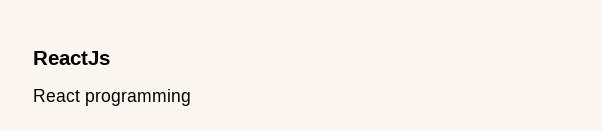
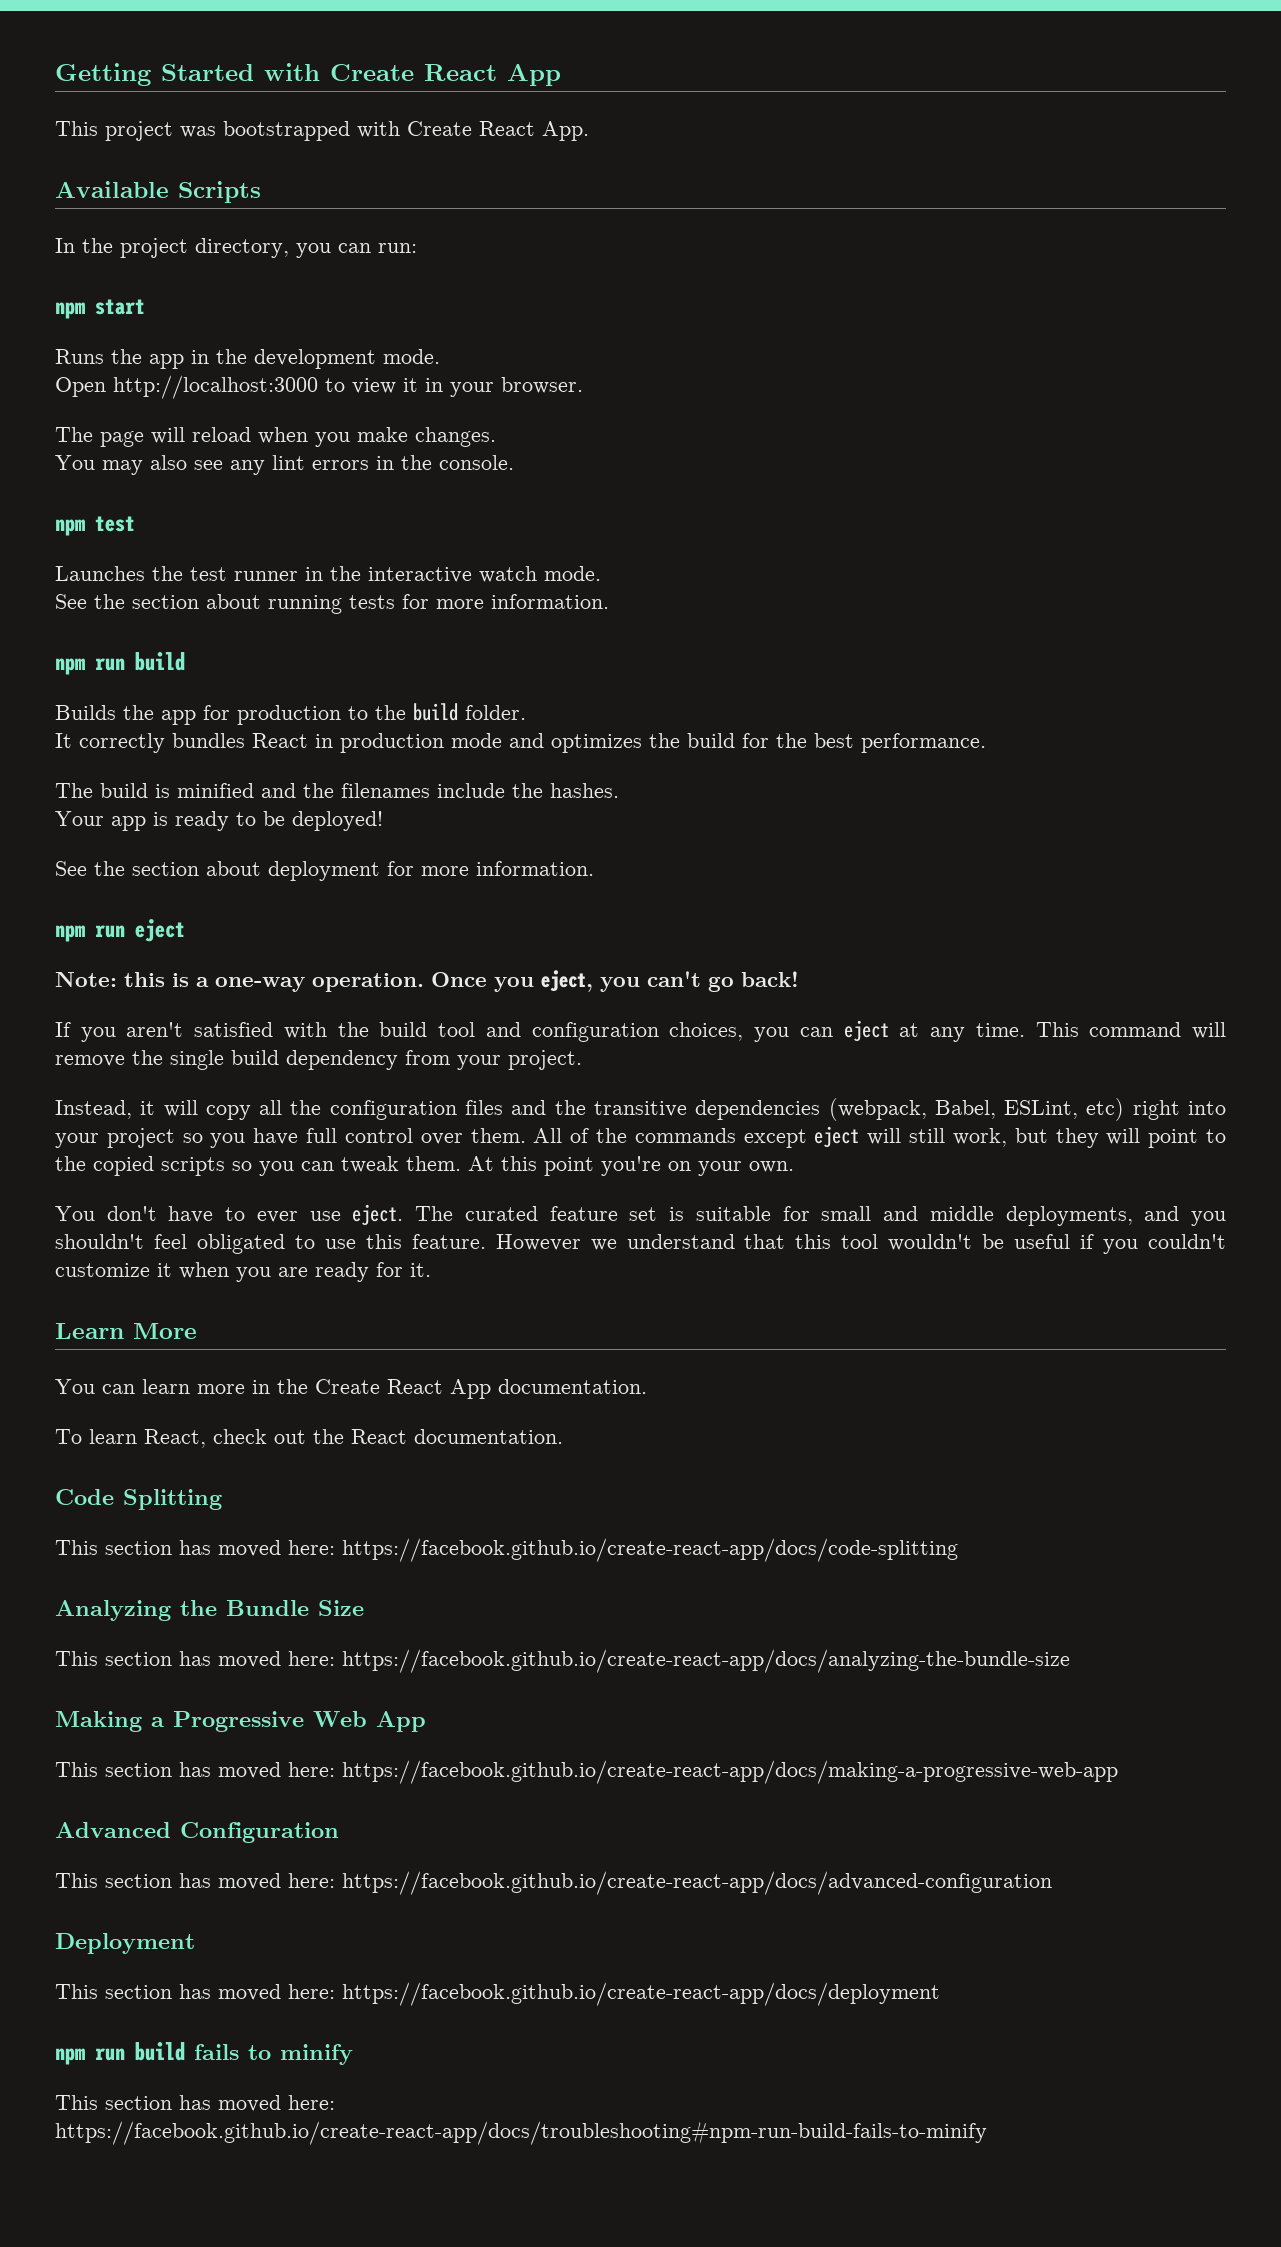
- ReactJs
- React programming
+ Getting Started with Create React App
+ This project was bootstrapped with Create React App.
+ Available Scripts
+ In the project directory, you can run:
+ npm start
+ Runs the app in the development mode.
+ Open http://localhost:3000 to view it in your browser.
+ The page will reload when you make changes.
+ You may also see any lint errors in the console.
+ npm test
+ Launches the test runner in the interactive watch mode.
+ See the section about running tests for more information.
+ npm run build
+ Builds the app for production to the build folder.
+ It correctly bundles React in production mode and optimizes the build for the best performance.
+ The build is minified and the filenames include the hashes.
+ Your app is ready to be deployed!
+ See the section about deployment for more information.
+ npm run eject
+ Note: this is a one-way operation. Once you eject, you can't go back!
+ If you aren't satisfied with the build tool and configuration choices, you can eject at any time. This command will remove the single build dependency from your project.
+ Instead, it will copy all the configuration files and the transitive dependencies (webpack, Babel, ESLint, etc) right into your project so you have full control over them. All of the commands except eject will still work, but they will point to the copied scripts so you can tweak them. At this point you're on your own.
+ You don't have to ever use eject. The curated feature set is suitable for small and middle deployments, and you shouldn't feel obligated to use this feature. However we understand that this tool wouldn't be useful if you couldn't customize it when you are ready for it.
+ Learn More
+ You can learn more in the Create React App documentation.
+ To learn React, check out the React documentation.
+ Code Splitting
+ This section has moved here: https://facebook.github.io/create-react-app/docs/code-splitting
+ Analyzing the Bundle Size
+ This section has moved here: https://facebook.github.io/create-react-app/docs/analyzing-the-bundle-size
+ Making a Progressive Web App
+ This section has moved here: https://facebook.github.io/create-react-app/docs/making-a-progressive-web-app
+ Advanced Configuration
+ This section has moved here: https://facebook.github.io/create-react-app/docs/advanced-configuration
+ Deployment
+ This section has moved here: https://facebook.github.io/create-react-app/docs/deployment
+ npm run build fails to minify
+ This section has moved here: https://facebook.github.io/create-react-app/docs/troubleshooting#npm-run-build-fails-to-minify

